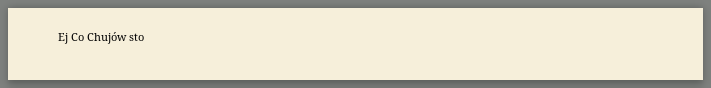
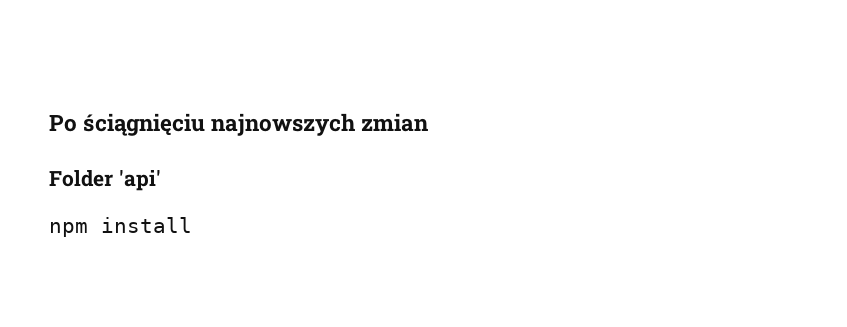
- Ej Co Chujów sto
+ Po ściągnięciu najnowszych zmian
+ Folder 'api'
+ npm install

